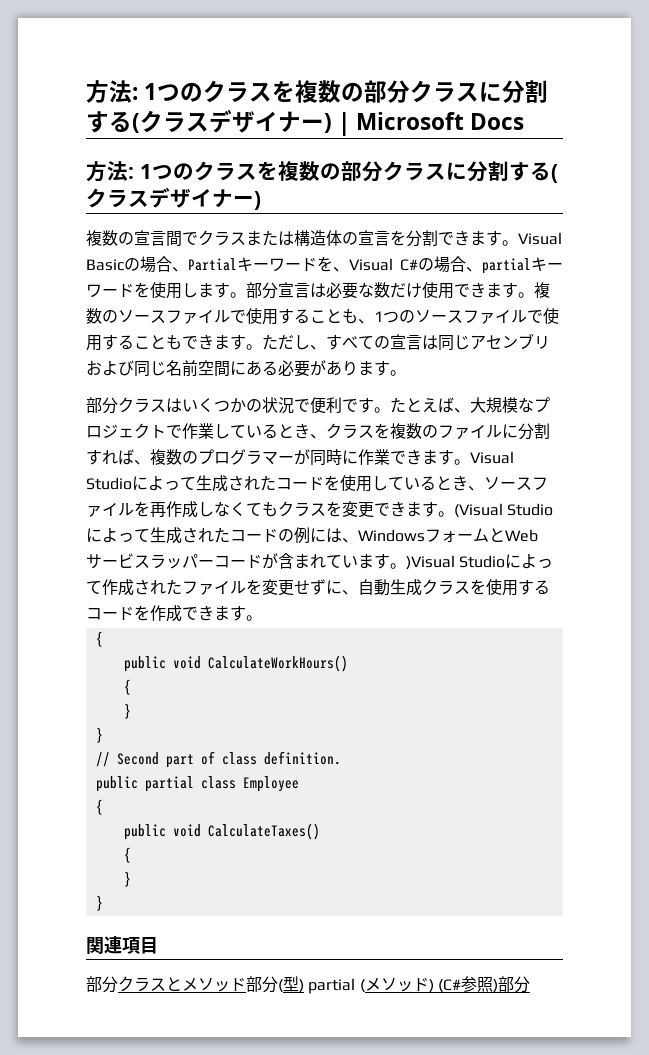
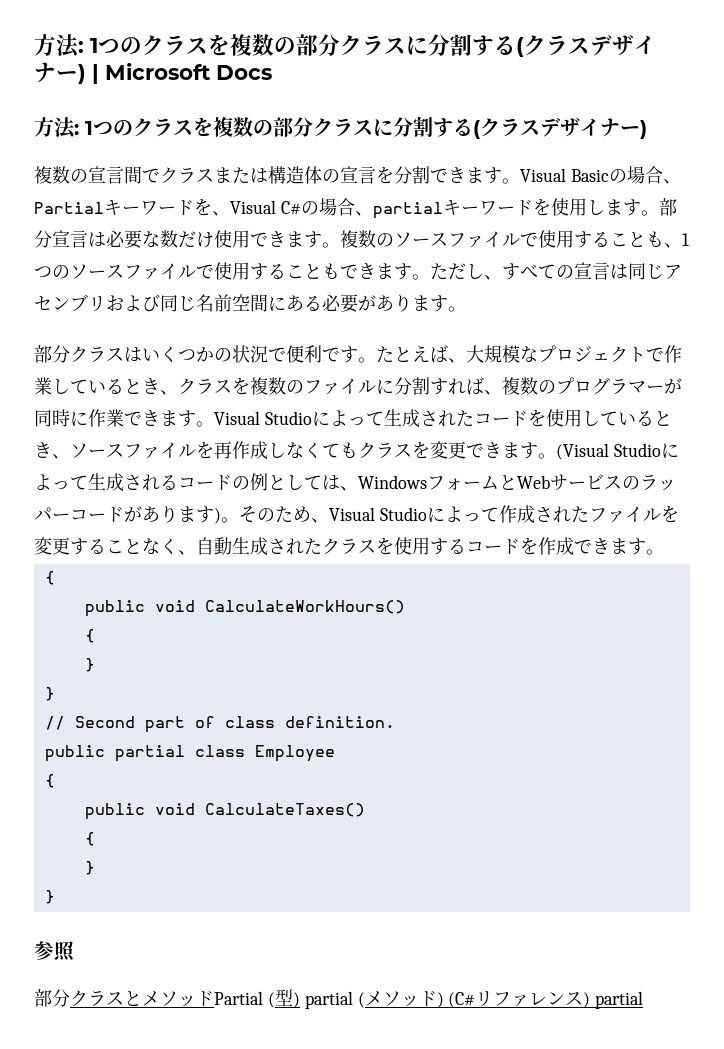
- (Visual Studioによって生成されたコードの例には、WindowsフォームとWebサービスラッパーコードが含まれています。)Visual Studioによって作成されたファイルを変更せずに、自動生成クラスを使用するコードを作成できます。
+ (Visual Studioによって生成されるコードの例としては、WindowsフォームとWebサービスのラッパーコードがあります)。そのため、Visual Studioによって作成されたファイルを変更することなく、自動生成されたクラスを使用するコードを作成できます。
- 関連項目
+ 参照
- 部分クラスとメソッド部分(型) partial (メソッド) (C#参照)部分
+ 部分クラスとメソッドPartial (型) partial (メソッド) (C#リファレンス) partial

